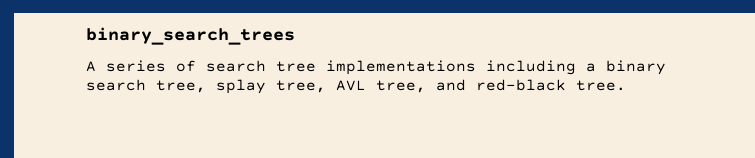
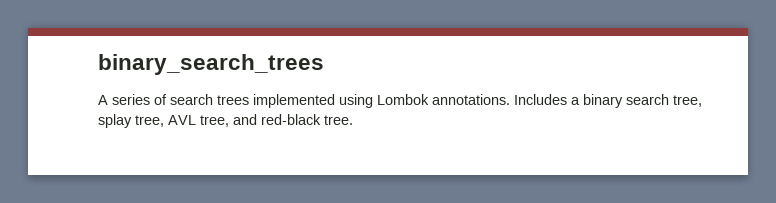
- A series of search tree implementations including a binary search tree, splay tree, AVL tree, and red-black tree.
+ A series of search trees implemented using Lombok annotations. Includes a binary search tree, splay tree, AVL tree, and red-black tree.

